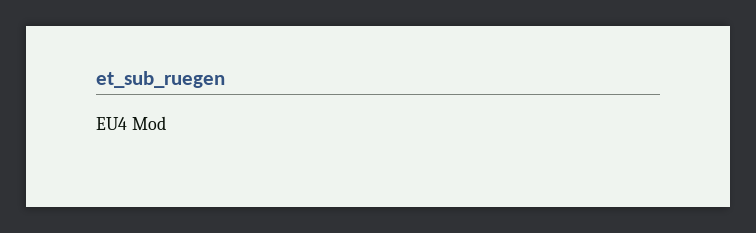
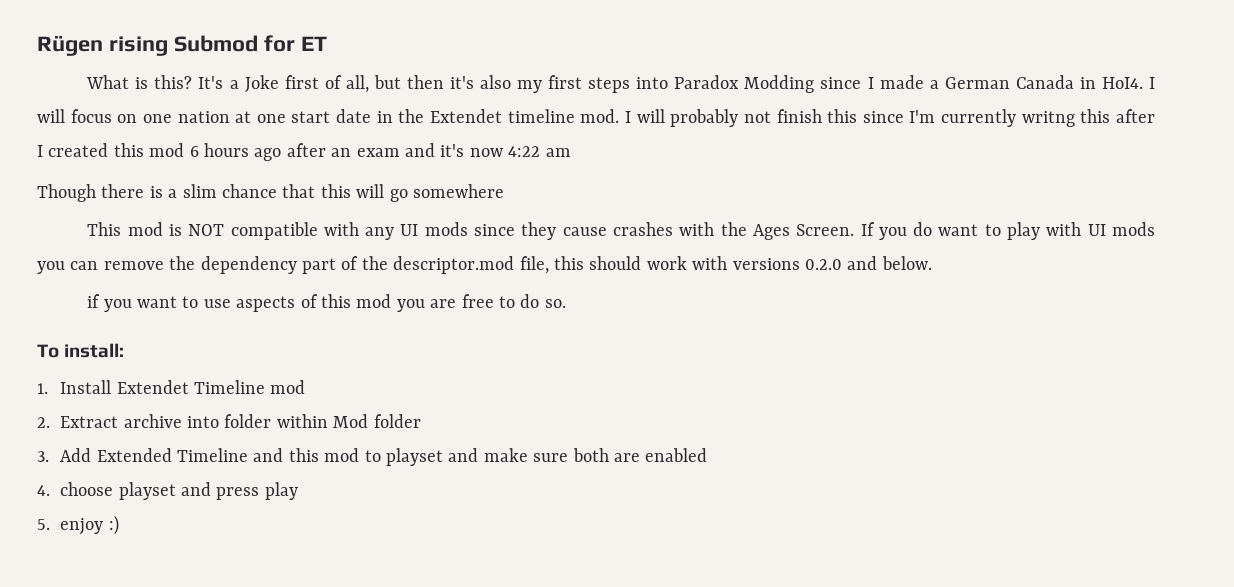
- et_sub_ruegen
- EU4 Mod
+ Rügen rising Submod for ET
+ What is this? It's a Joke first of all, but then it's also my first steps into Paradox Modding since I made a German Canada in HoI4. I will focus on one nation at one start date in the Extendet timeline mod. I will probably not finish this since I'm currently writng this after I created this mod 6 hours ago after an exam and it's now 4:22 am
+ Though there is a slim chance that this will go somewhere
+ This mod is NOT compatible with any UI mods since they cause crashes with the Ages Screen. If you do want to play with UI mods you can remove the dependency part of the descriptor.mod file, this should work with versions 0.2.0 and below.
+ if you want to use aspects of this mod you are free to do so.
+ To install:
+ 1. Install Extendet Timeline mod
+ 2. Extract archive into folder within Mod folder
+ 3. Add Extended Timeline and this mod to playset and make sure both are enabled
+ 4. choose playset and press play
+ 5. enjoy :)

